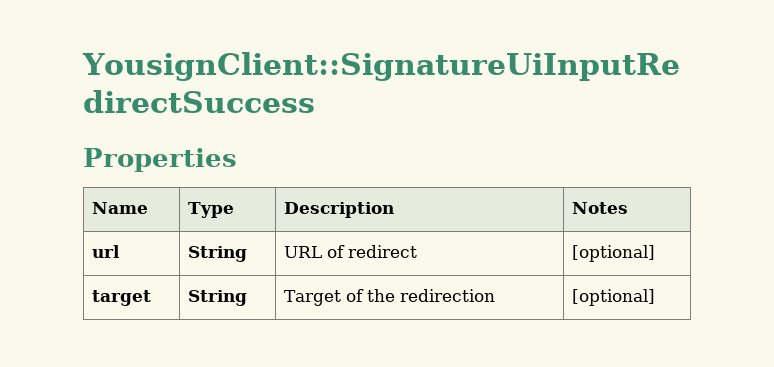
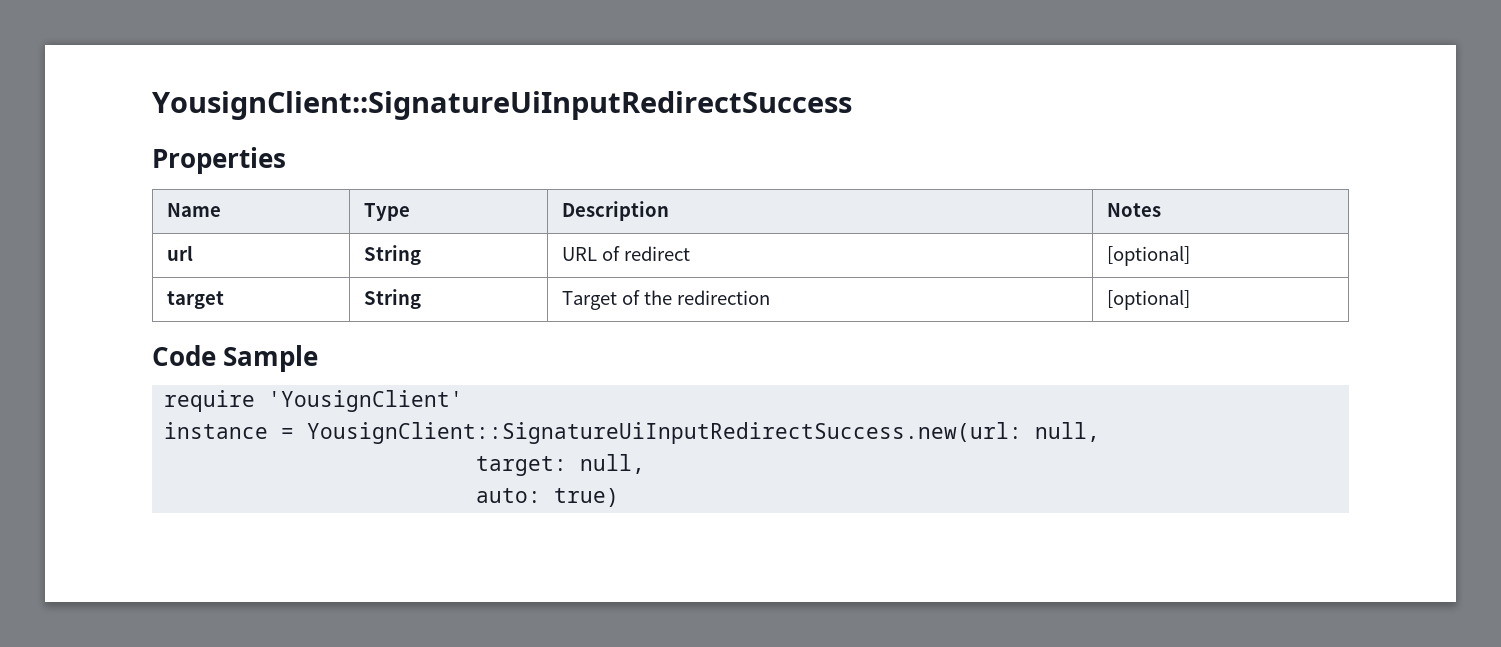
+ Code Sample
+ require 'YousignClient'
+ instance = YousignClient::SignatureUiInputRedirectSuccess.new(url: null,
+ target: null,
+ auto: true)

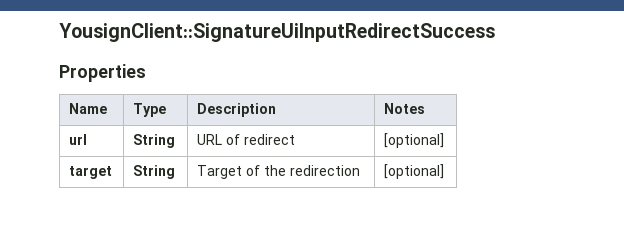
- Code Sample
- require 'YousignClient'
- instance = YousignClient::SignatureUiInputRedirectSuccess.new(url: null,
- target: null,
- auto: true)

